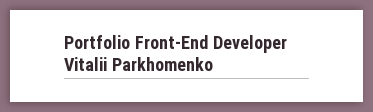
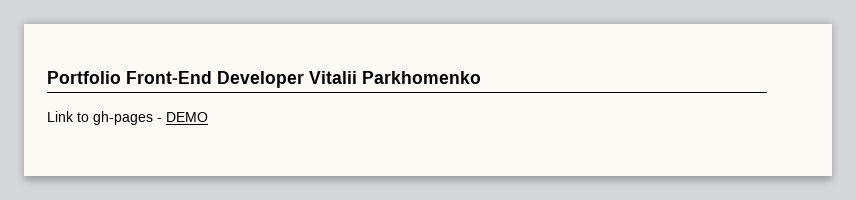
+ Link to gh-pages - DEMO

